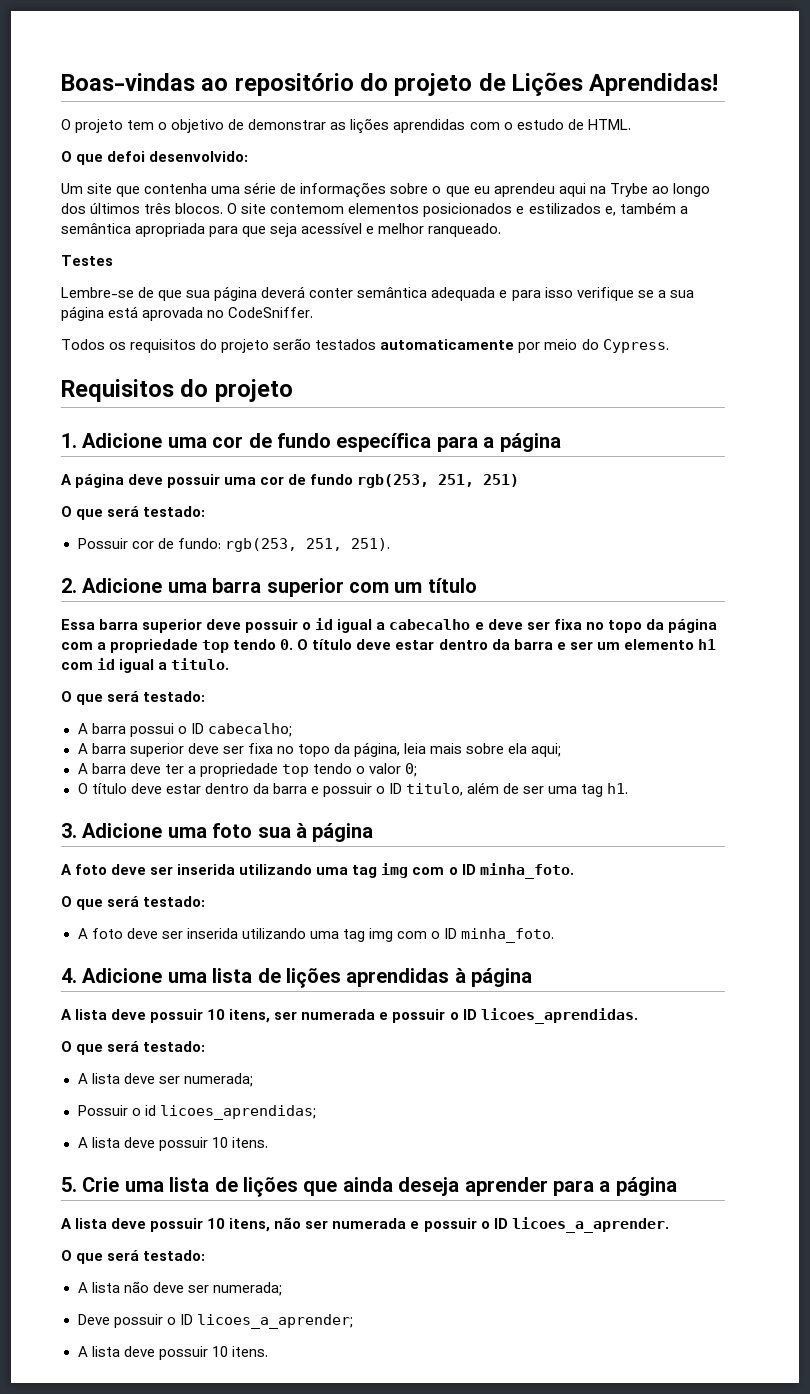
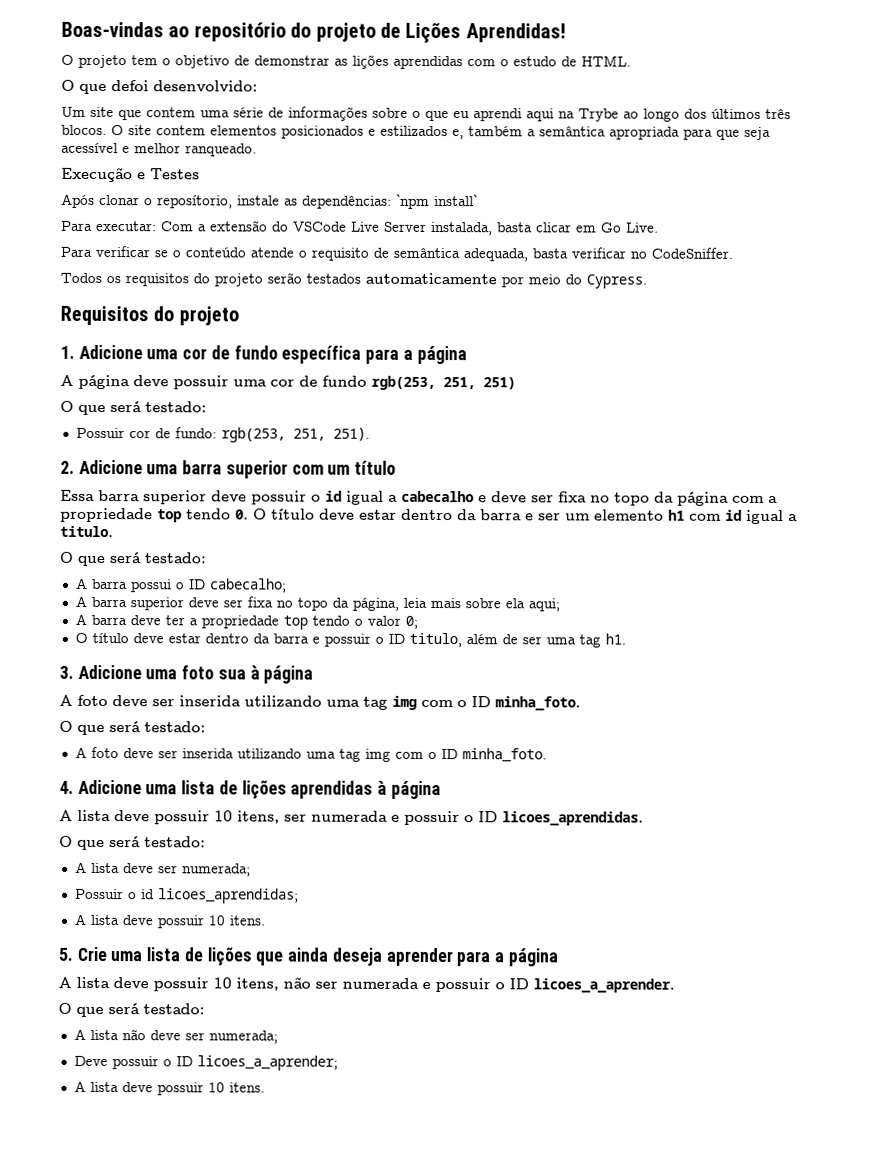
- Um site que contenha uma série de informações sobre o que eu aprendeu aqui na Trybe ao longo dos últimos três blocos.
+ Um site que contem uma série de informações sobre o que eu aprendi aqui na Trybe ao longo dos últimos três blocos.
- O site contemom elementos posicionados e estilizados e, também a semântica apropriada para que seja acessível e melhor ranqueado.
+ O site contem elementos posicionados e estilizados e, também a semântica apropriada para que seja acessível e melhor ranqueado.
- Testes
+ Execução e Testes
- Lembre-se de que sua página deverá conter semântica adequada e para isso verifique se a sua página está aprovada no CodeSniffer.
+ Após clonar o reposítorio, instale as dependências: ˋnpm installˋ
+ Para executar: Com a extensão do VSCode Live Server instalada, basta clicar em Go Live.
+ Para verificar se o conteúdo atende o requisito de semântica adequada, basta verificar no CodeSniffer.

